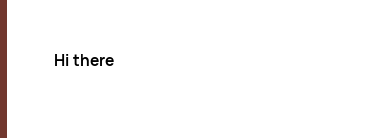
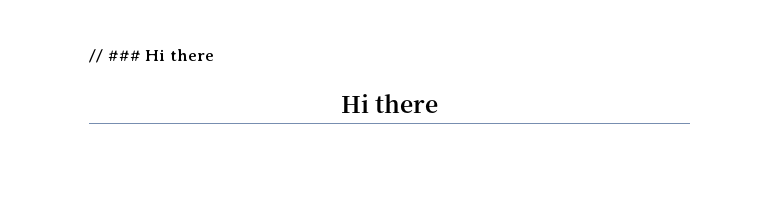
+ // ### Hi there

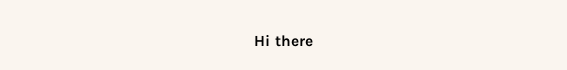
- // ### Hi there

